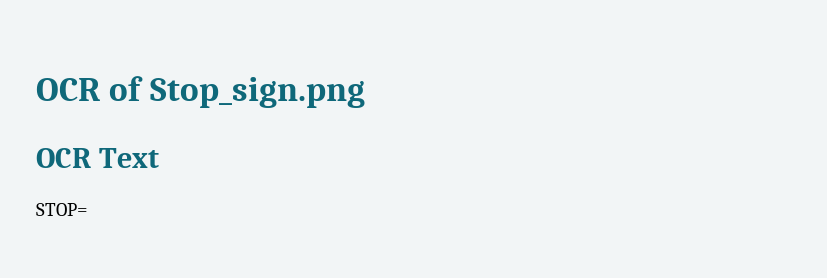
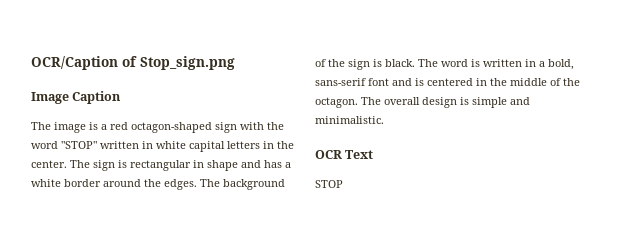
- OCR of Stop_sign.png
+ OCR/Caption of Stop_sign.png
+ Image Caption
+ The image is a red octagon-shaped sign with the word "STOP" written in white capital letters in the center. The sign is rectangular in shape and has a white border around the edges. The background of the sign is black. The word is written in a bold, sans-serif font and is centered in the middle of the octagon. The overall design is simple and minimalistic.
- STOP=
+ STOP

